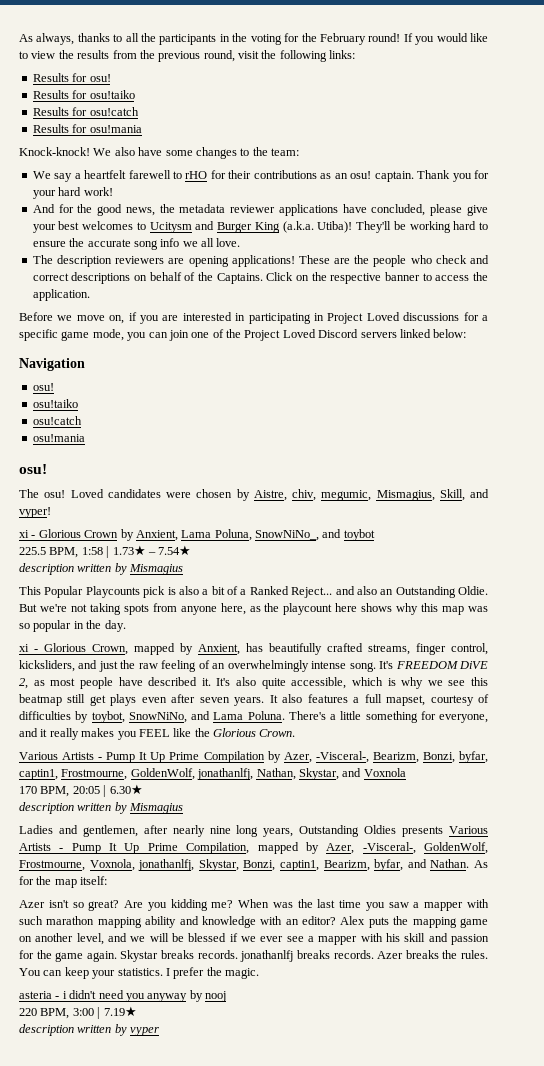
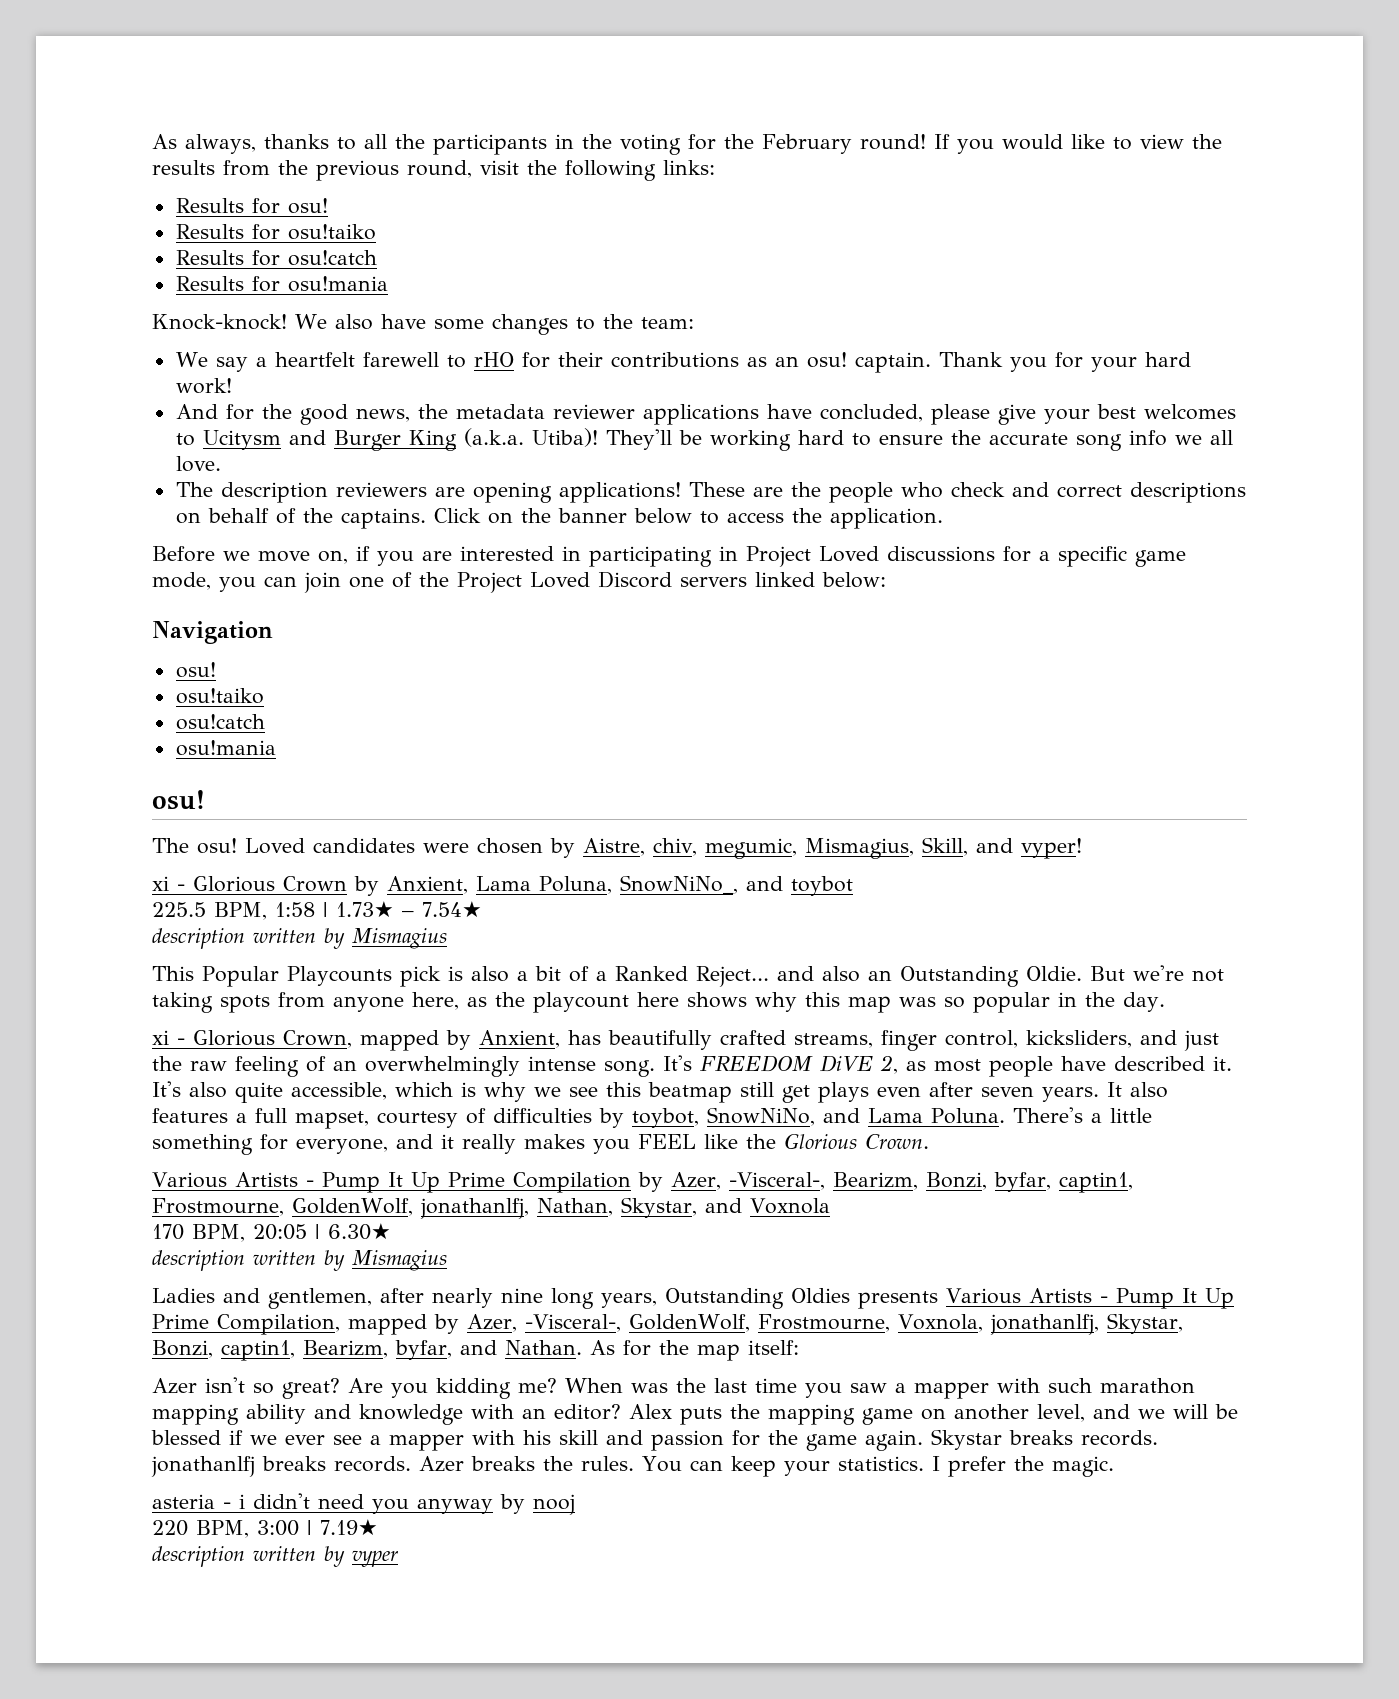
- These are the people who check and correct descriptions on behalf of the Captains.
+ These are the people who check and correct descriptions on behalf of the captains.
- Click on the respective banner to access the application.
+ Click on the banner below to access the application.

